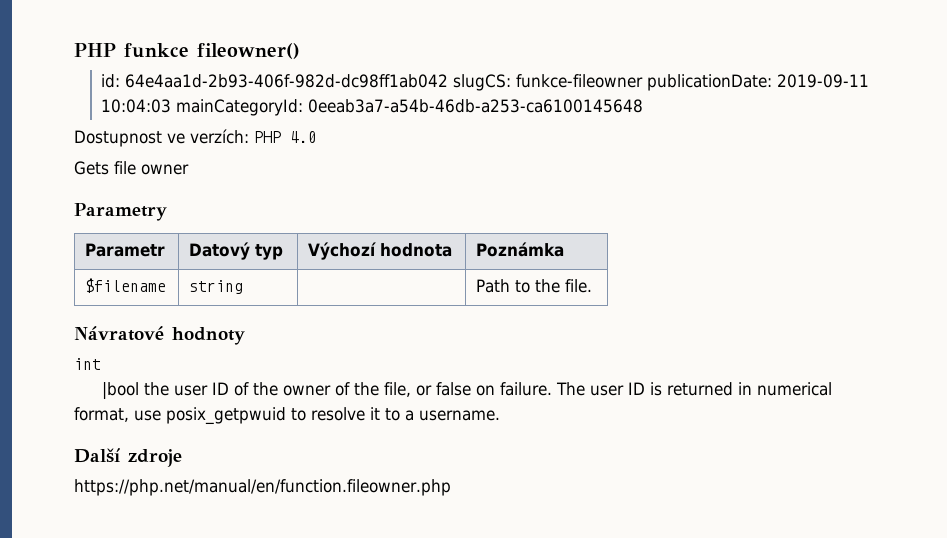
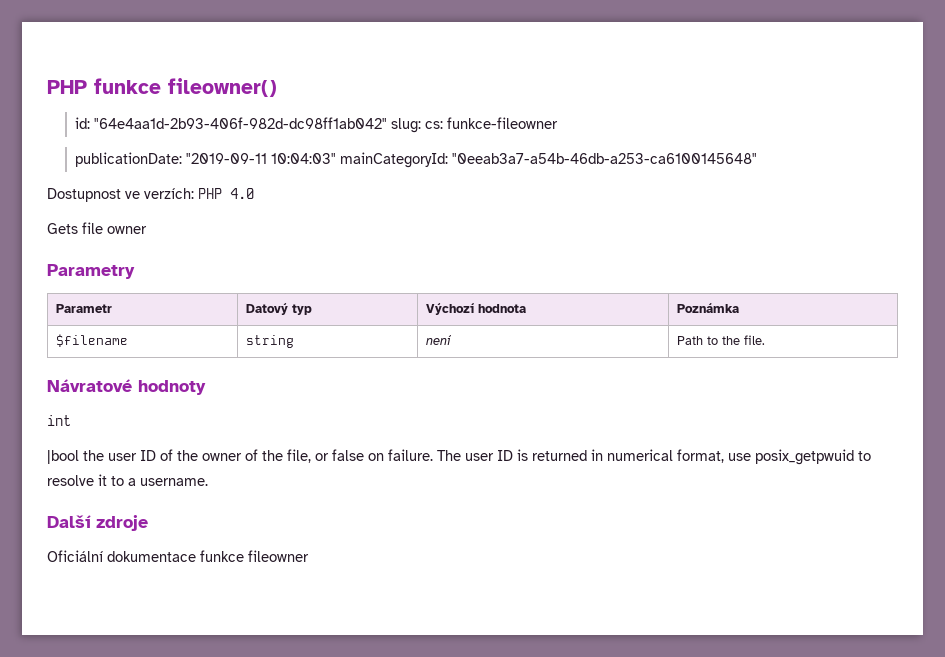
- id: 64e4aa1d-2b93-406f-982d-dc98ff1ab042 slugCS: funkce-fileowner publicationDate: 2019-09-11 10:04:03 mainCategoryId: 0eeab3a7-a54b-46db-a253-ca6100145648
+ id: "64e4aa1d-2b93-406f-982d-dc98ff1ab042" slug: cs: funkce-fileowner
+ publicationDate: "2019-09-11 10:04:03" mainCategoryId: "0eeab3a7-a54b-46db-a253-ca6100145648"
- $filename | string | | Path to the file.
+ $filename | string | není | Path to the file.
- https://php.net/manual/en/function.fileowner.php
+ Oficiální dokumentace funkce fileowner

